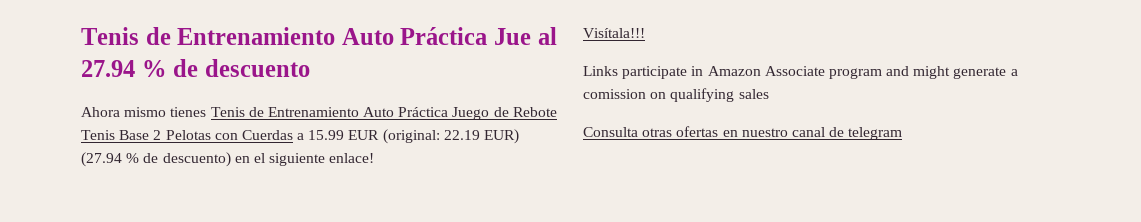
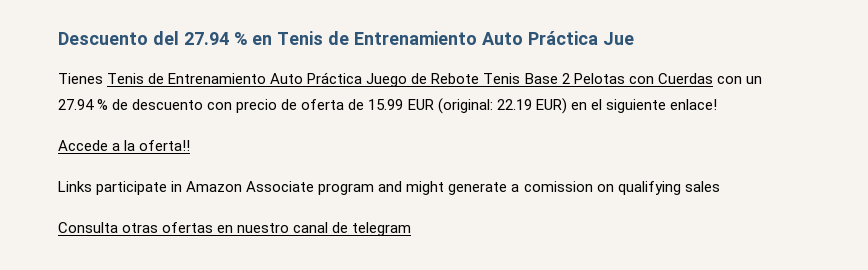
- Tenis de Entrenamiento Auto Práctica Jue al 27.94 % de descuento
- Ahora mismo tienes Tenis de Entrenamiento Auto Práctica Juego de Rebote Tenis Base 2 Pelotas con Cuerdas a 15.99 EUR (original: 22.19 EUR) (27.94 % de descuento) en el siguiente enlace!
+ Descuento del 27.94 % en Tenis de Entrenamiento Auto Práctica Jue
+ Tienes Tenis de Entrenamiento Auto Práctica Juego de Rebote Tenis Base 2 Pelotas con Cuerdas con un 27.94 % de descuento con precio de oferta de 15.99 EUR (original: 22.19 EUR) en el siguiente enlace!
- Visítala!!!
+ Accede a la oferta!!

